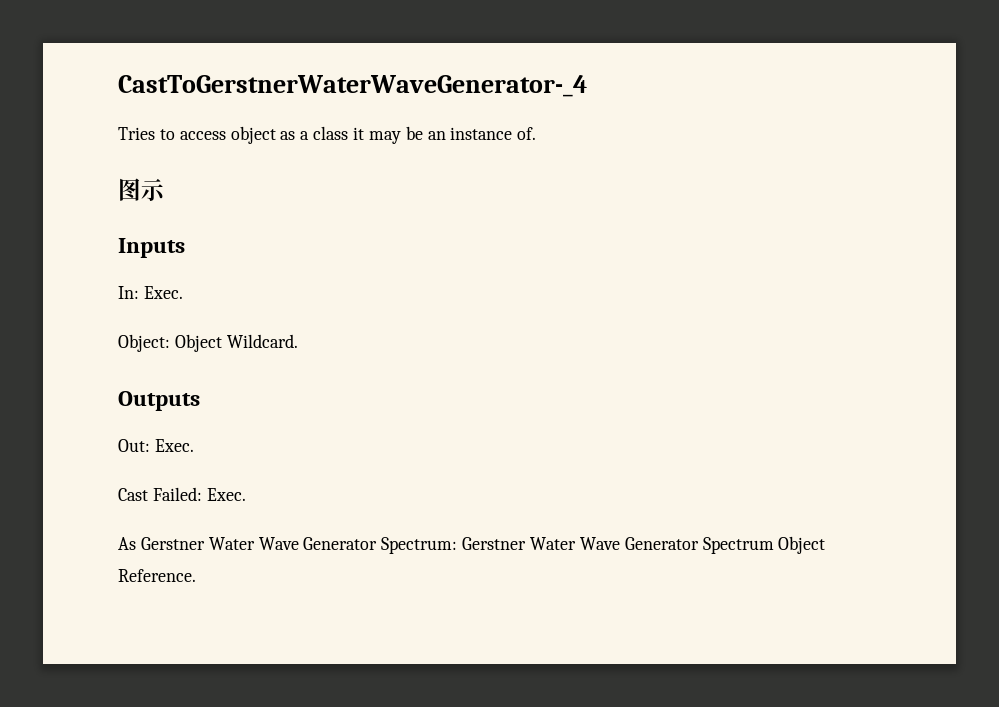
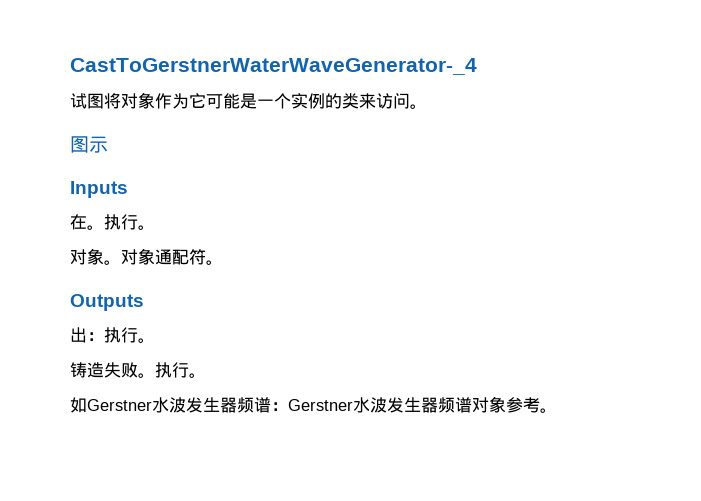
- Tries to access object as a class it may be an instance of.
+ 试图将对象作为它可能是一个实例的类来访问。
  图示
  Inputs
- In: Exec.
- Object: Object Wildcard.
+ 在。执行。
+ 对象。对象通配符。
  Outputs
- Out: Exec.
- Cast Failed: Exec.
- As Gerstner Water Wave Generator Spectrum: Gerstner Water Wave Generator Spectrum Object Reference.
+ 出：执行。
+ 铸造失败。执行。
+ 如Gerstner水波发生器频谱：Gerstner水波发生器频谱对象参考。

